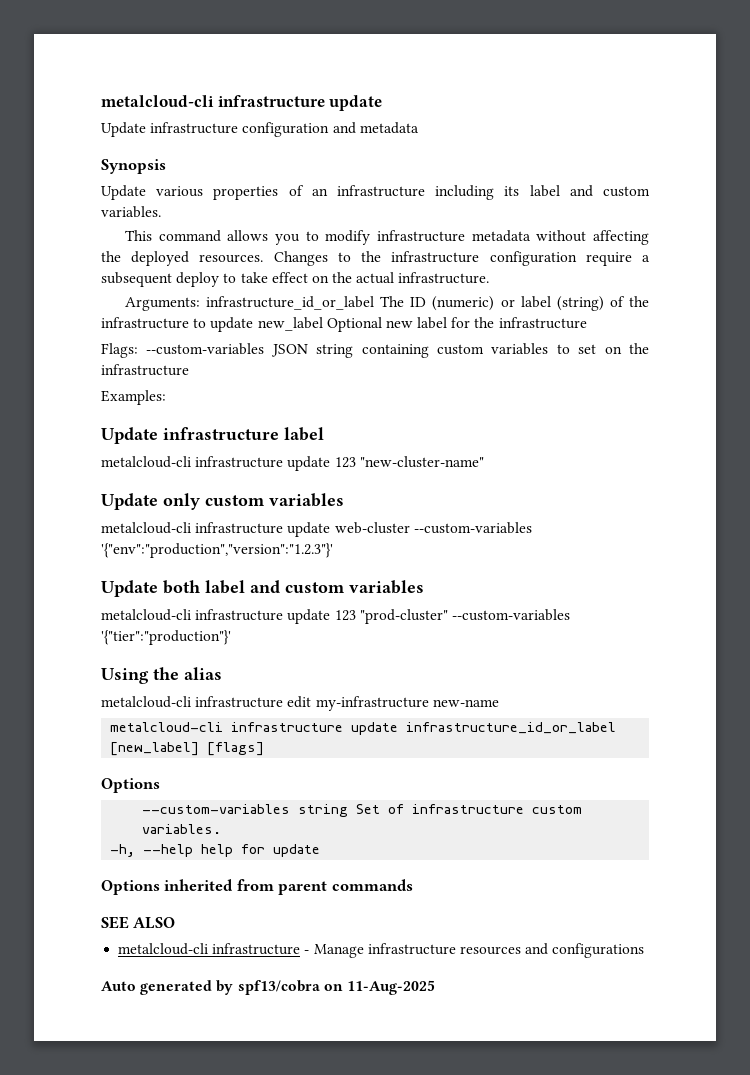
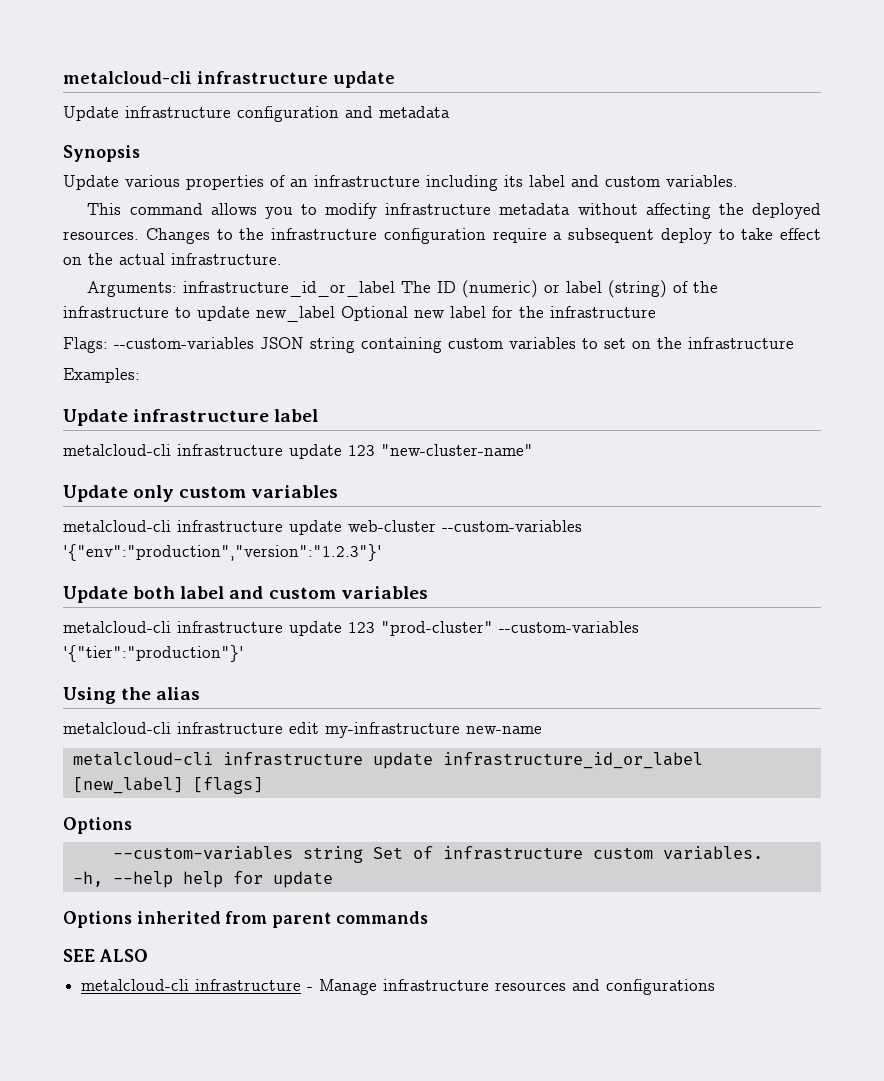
- Auto generated by spf13/cobra on 11-Aug-2025

